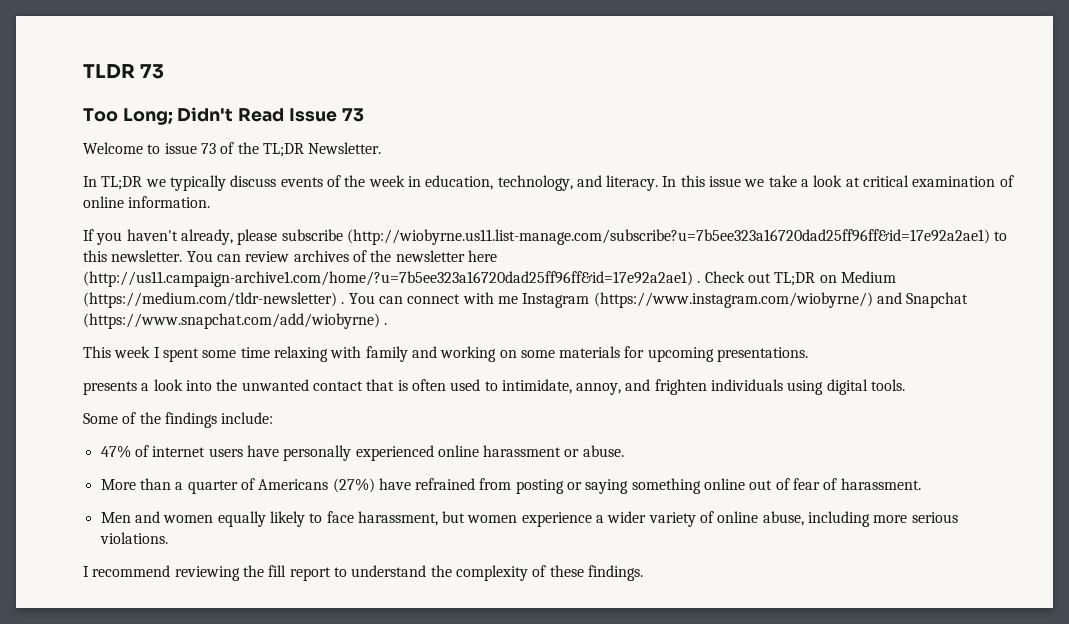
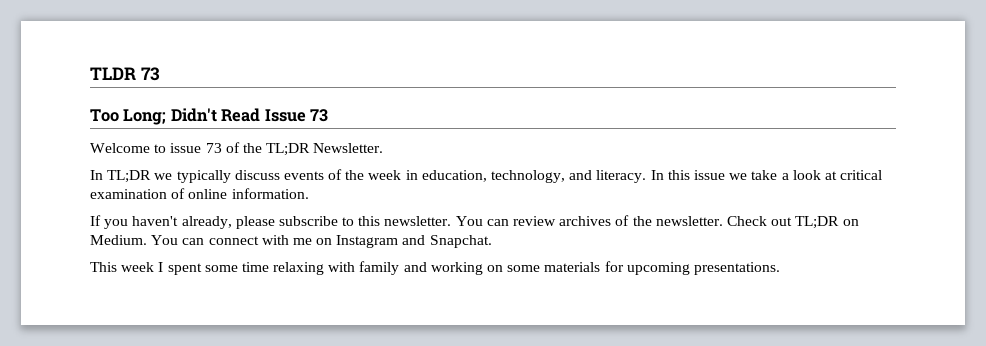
- If you haven't already, please subscribe (http://wiobyrne.us11.list-manage.com/subscribe?u=7b5ee323a16720dad25ff96ff&id=17e92a2ae1) to this newsletter.
+ If you haven't already, please subscribe to this newsletter.
- You can review archives of the newsletter here (http://us11.campaign-archive1.com/home/?u=7b5ee323a16720dad25ff96ff&id=17e92a2ae1) .
+ You can review archives of the newsletter.
- Check out TL;DR on Medium (https://medium.com/tldr-newsletter) .
+ Check out TL;DR on Medium.
- You can connect with me Instagram (https://www.instagram.com/wiobyrne/) and Snapchat (https://www.snapchat.com/add/wiobyrne) .
+ You can connect with me on Instagram and Snapchat.
- presents a look into the unwanted contact that is often used to intimidate, annoy, and frighten individuals using digital tools.
- Some of the findings include:
- 47% of internet users have personally experienced online harassment or abuse.
- More than a quarter of Americans (27%) have refrained from posting or saying something online out of fear of harassment.
- Men and women equally likely to face harassment, but women experience a wider variety of online abuse, including more serious violations.
- I recommend reviewing the fill report to understand the complexity of these findings.

